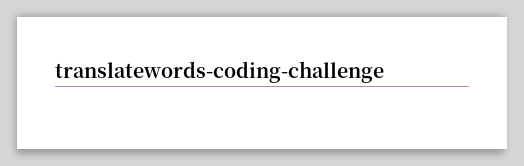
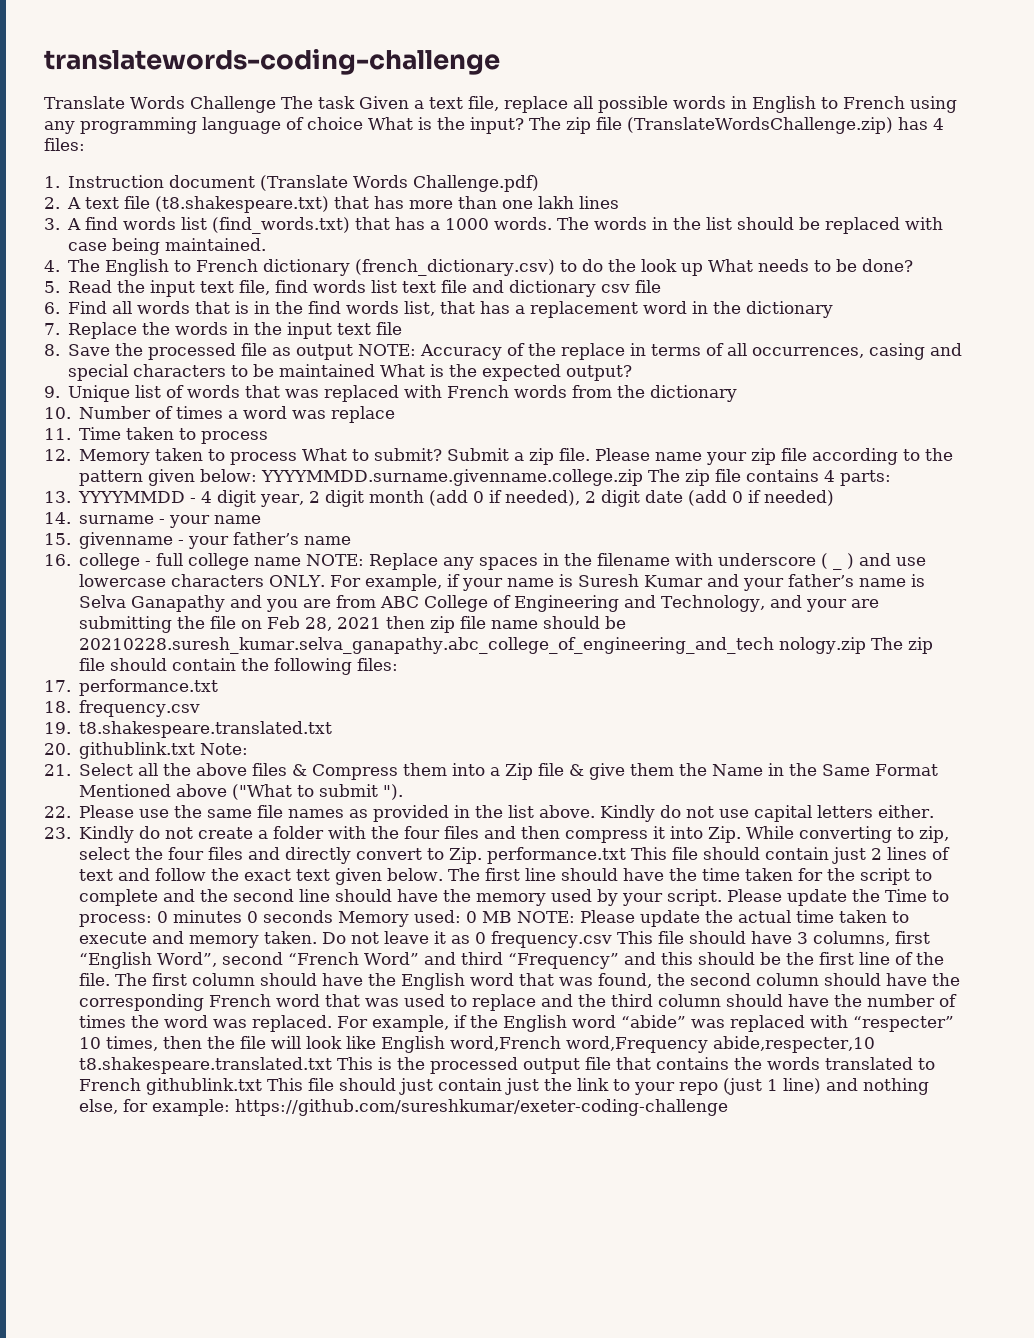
+ Translate Words Challenge The task Given a text file, replace all possible words in English to French using any programming language of choice What is the input? The zip file (TranslateWordsChallenge.zip) has 4 files:
+ 1. Instruction document (Translate Words Challenge.pdf)
+ 2. A text file (t8.shakespeare.txt) that has more than one lakh lines
+ 3. A find words list (find_words.txt) that has a 1000 words. The words in the list should be replaced with case being maintained.
+ 4. The English to French dictionary (french_dictionary.csv) to do the look up What needs to be done?
+ 5. Read the input text file, find words list text file and dictionary csv file
+ 6. Find all words that is in the find words list, that has a replacement word in the dictionary
+ 7. Replace the words in the input text file
+ 8. Save the processed file as output NOTE: Accuracy of the replace in terms of all occurrences, casing and special characters to be maintained What is the expected output?
+ 9. Unique list of words that was replaced with French words from the dictionary
+ 10. Number of times a word was replace
+ 11. Time taken to process
+ 12. Memory taken to process What to submit? Submit a zip file. Please name your zip file according to the pattern given below: YYYYMMDD.surname.givenname.college.zip The zip file contains 4 parts:
+ 13. YYYYMMDD - 4 digit year, 2 digit month (add 0 if needed), 2 digit date (add 0 if needed)
+ 14. surname - your name
+ 15. givenname - your father’s name
+ 16. college - full college name NOTE: Replace any spaces in the filename with underscore ( _ ) and use lowercase characters ONLY. For example, if your name is Suresh Kumar and your father’s name is Selva Ganapathy and you are from ABC College of Engineering and Technology, and your are submitting the file on Feb 28, 2021 then zip file name should be 20210228.suresh_kumar.selva_ganapathy.abc_college_of_engineering_and_tech nology.zip The zip file should contain the following files:
+ 17. performance.txt
+ 18. frequency.csv
+ 19. t8.shakespeare.translated.txt
+ 20. githublink.txt Note:
+ 21. Select all the above files & Compress them into a Zip file & give them the Name in the Same Format Mentioned above ("What to submit ").
+ 22. Please use the same file names as provided in the list above. Kindly do not use capital letters either.
+ 23. Kindly do not create a folder with the four files and then compress it into Zip. While converting to zip, select the four files and directly convert to Zip. performance.txt This file should contain just 2 lines of text and follow the exact text given below. The first line should have the time taken for the script to complete and the second line should have the memory used by your script. Please update the Time to process: 0 minutes 0 seconds Memory used: 0 MB NOTE: Please update the actual time taken to execute and memory taken. Do not leave it as 0 frequency.csv This file should have 3 columns, first “English Word”, second “French Word” and third “Frequency” and this should be the first line of the file. The first column should have the English word that was found, the second column should have the corresponding French word that was used to replace and the third column should have the number of times the word was replaced. For example, if the English word “abide” was replaced with “respecter” 10 times, then the file will look like English word,French word,Frequency abide,respecter,10 t8.shakespeare.translated.txt This is the processed output file that contains the words translated to French githublink.txt This file should just contain just the link to your repo (just 1 line) and nothing else, for example: https://github.com/sureshkumar/exeter-coding-challenge

